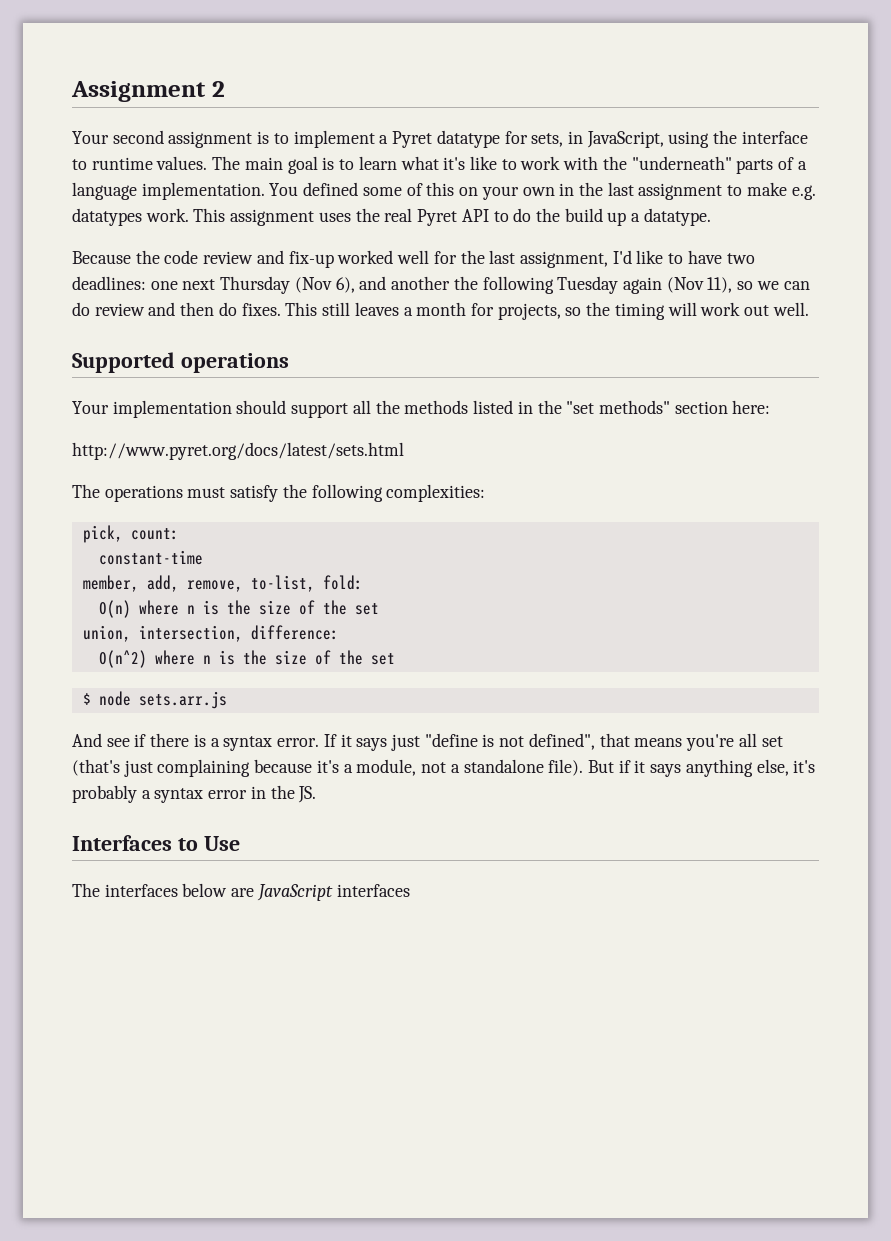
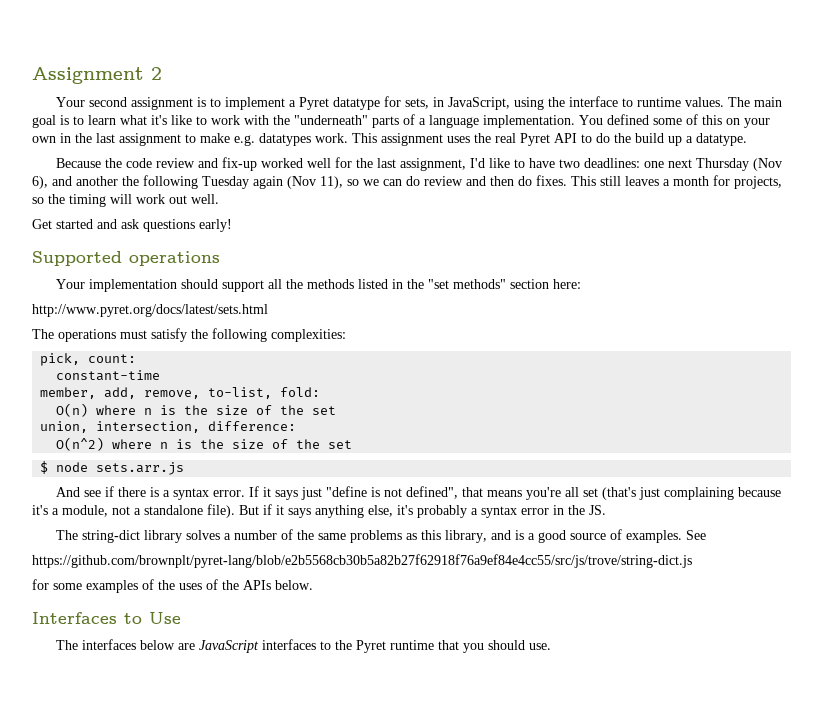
+ Get started and ask questions early!
+ The string-dict library solves a number of the same problems as this library, and is a good source of examples. See
+ https://github.com/brownplt/pyret-lang/blob/e2b5568cb30b5a82b27f62918f76a9ef84e4cc55/src/js/trove/string-dict.js
+ for some examples of the uses of the APIs below.
- The interfaces below are JavaScript interfaces
+ The interfaces below are JavaScript interfaces to the Pyret runtime that you should use.

